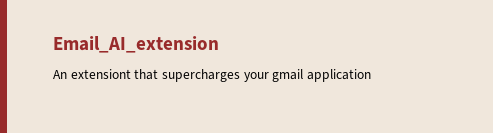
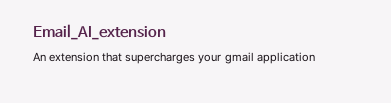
- An extensiont that supercharges your gmail application
+ An extension that supercharges your gmail application

